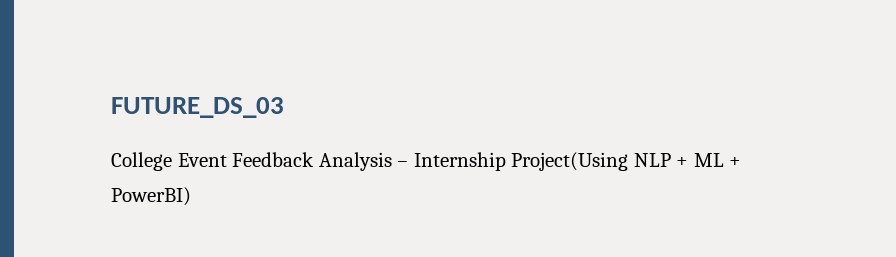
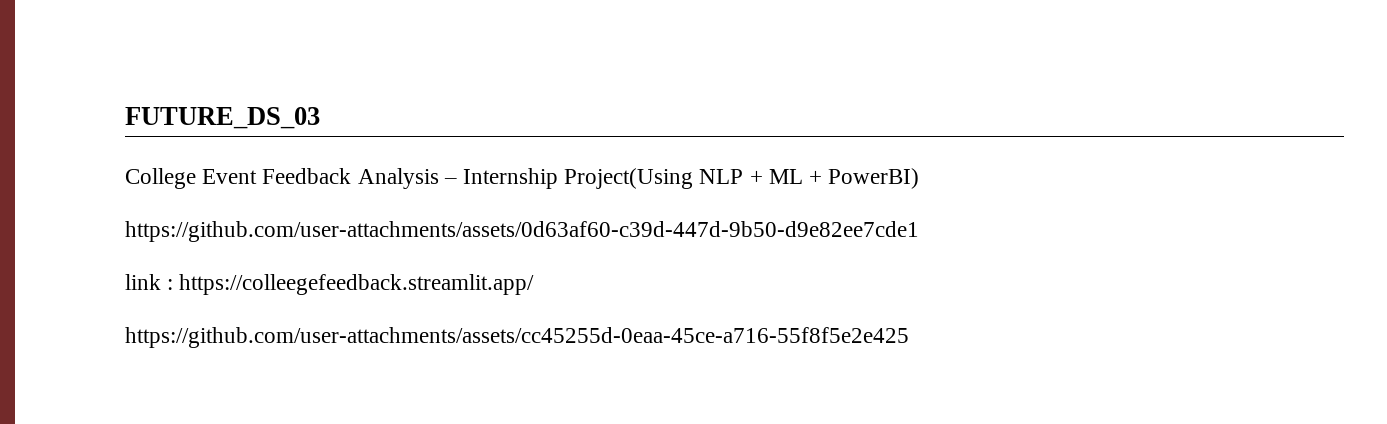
+ https://github.com/user-attachments/assets/0d63af60-c39d-447d-9b50-d9e82ee7cde1
+ link : https://colleegefeedback.streamlit.app/
+ https://github.com/user-attachments/assets/cc45255d-0eaa-45ce-a716-55f8f5e2e425

